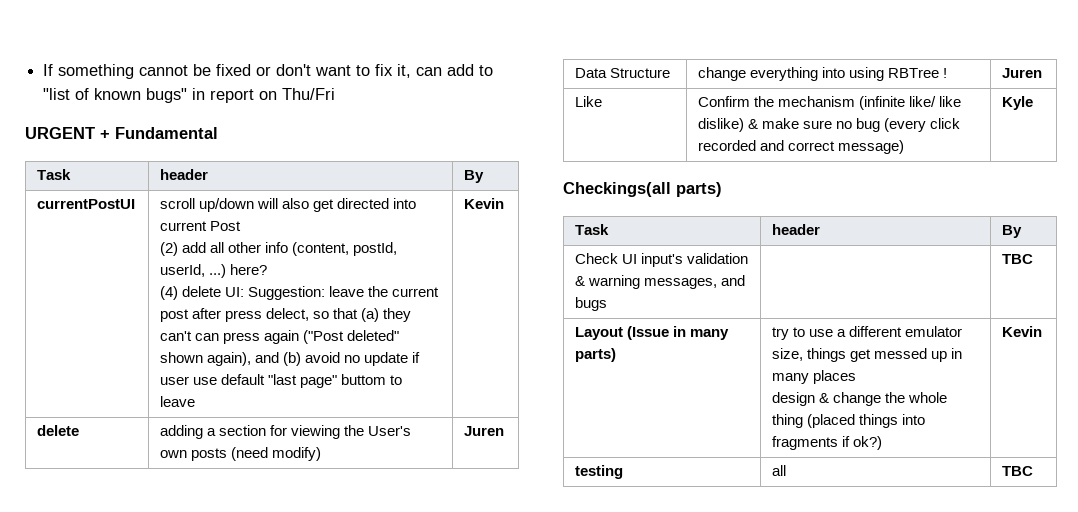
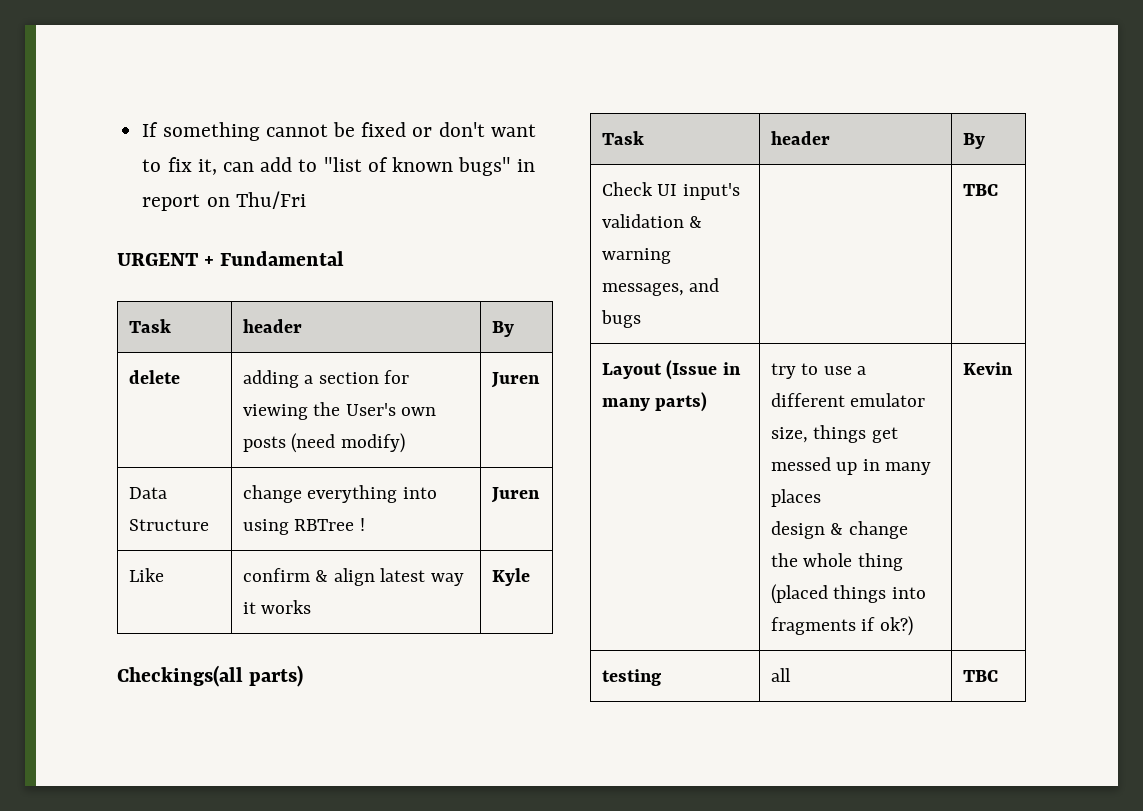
- currentPostUI | scroll up/down will also get directed into current Post
- (2) add all other info (content, postId, userId, ...) here?
- (4) delete UI: Suggestion: leave the current post after press delect, so that (a) they can't can press again ("Post deleted" shown again), and (b) avoid no update if user use default "last page" buttom to leave | Kevin
- Like | Confirm the mechanism (infinite like/ like dislike) & make sure no bug (every click recorded and correct message) | Kyle
+ Like | confirm & align latest way it works | Kyle

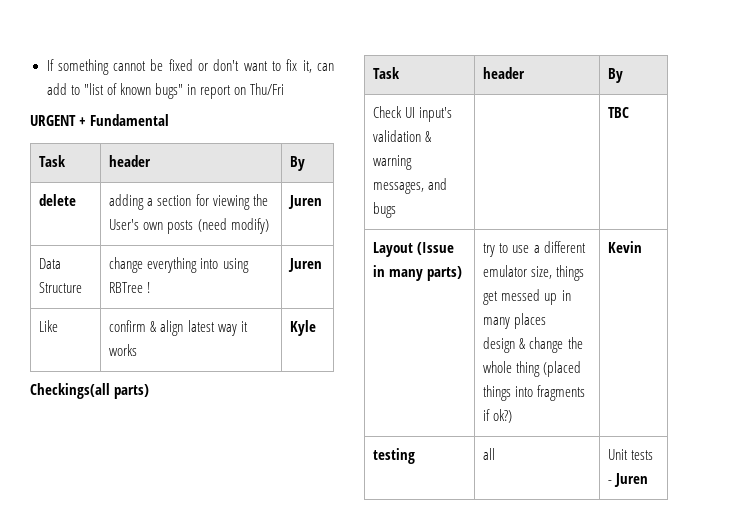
- testing | all | TBC
+ testing | all | Unit tests - Juren

